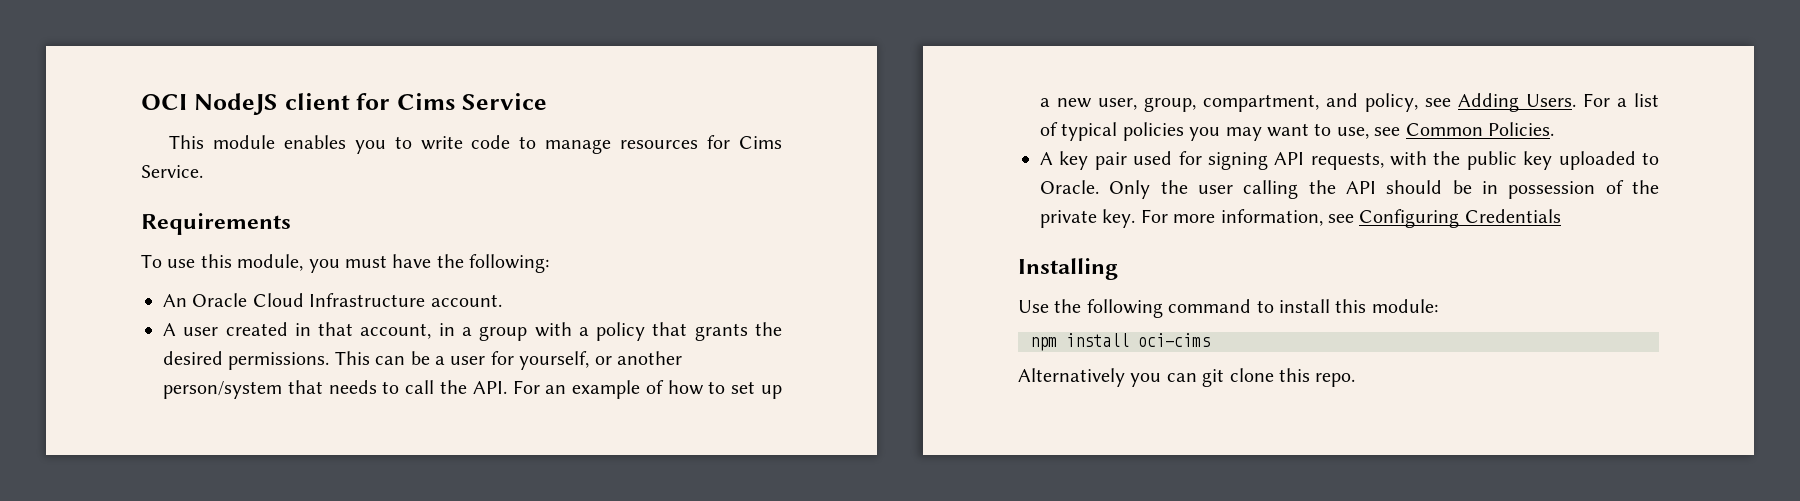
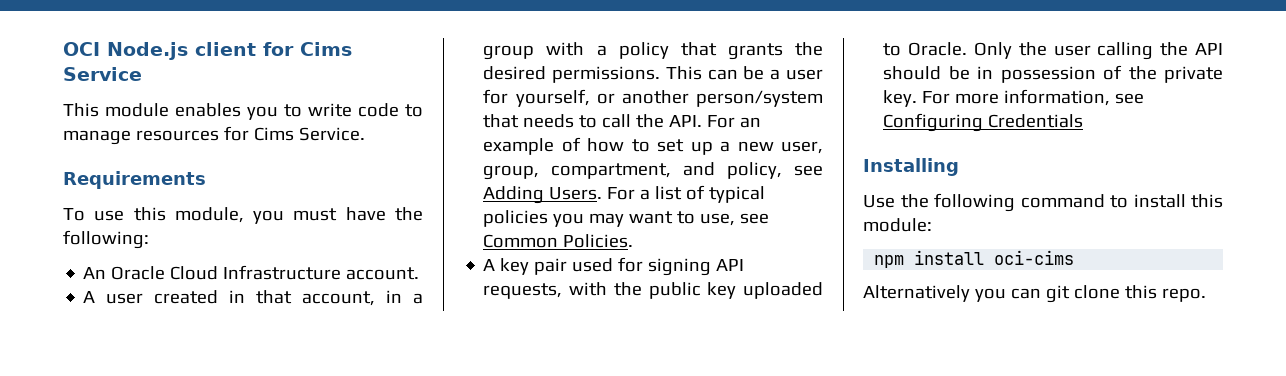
- OCI NodeJS client for Cims Service
+ OCI Node.js client for Cims Service

